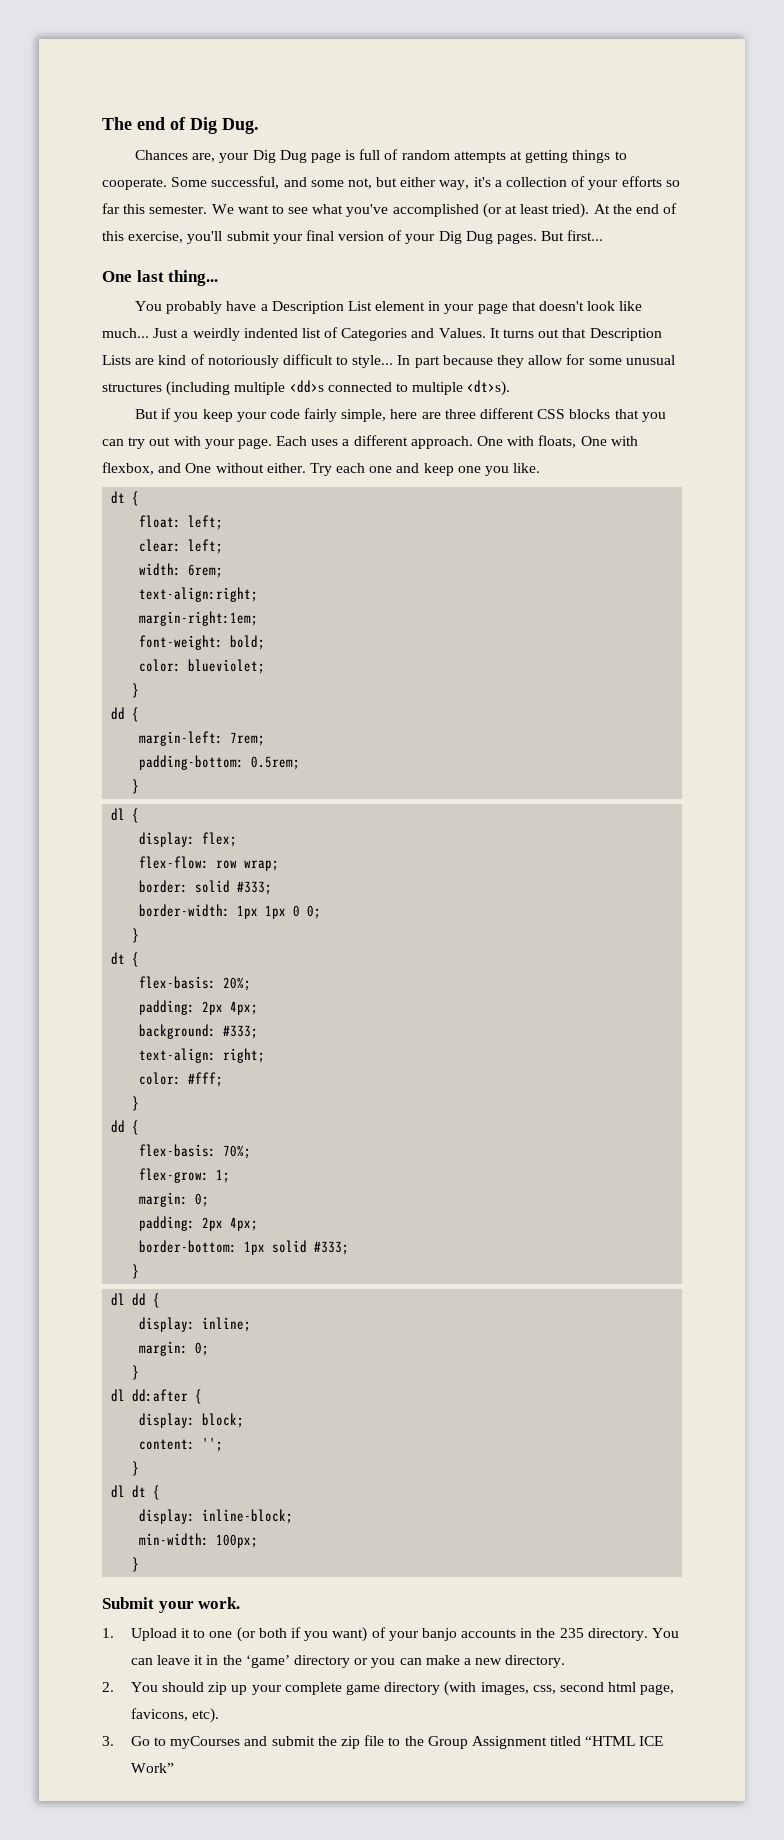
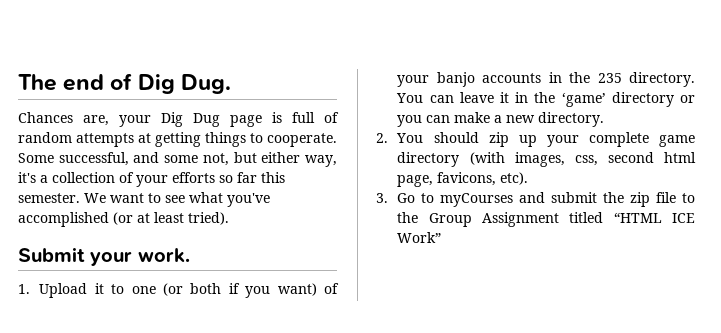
- At the end of this exercise, you'll submit your final version of your Dig Dug pages. But first...
- One last thing...
- You probably have a Description List element in your page that doesn't look like much... Just a weirdly indented list of Categories and Values. It turns out that Description Lists are kind of notoriously difficult to style... In part because they allow for some unusual structures (including multiple <dd>s connected to multiple <dt>s).
- But if you keep your code fairly simple, here are three different CSS blocks that you can try out with your page. Each uses a different approach. One with floats, One with flexbox, and One without either. Try each one and keep one you like.
- dt {
- float: left;
- clear: left;
- width: 6rem;
- text-align:right;
- margin-right:1em;
- font-weight: bold;
- color: blueviolet;
- }
- dd {
- margin-left: 7rem;
- padding-bottom: 0.5rem;
- }
- dl {
- display: flex;
- flex-flow: row wrap;
- border: solid #333;
- border-width: 1px 1px 0 0;
- }
- dt {
- flex-basis: 20%;
- padding: 2px 4px;
- background: #333;
- text-align: right;
- color: #fff;
- }
- dd {
- flex-basis: 70%;
- flex-grow: 1;
- margin: 0;
- padding: 2px 4px;
- border-bottom: 1px solid #333;
- }
- dl dd {
- display: inline;
- margin: 0;
- }
- dl dd:after {
- display: block;
- content: '';
- }
- dl dt {
- display: inline-block;
- min-width: 100px;
- }

